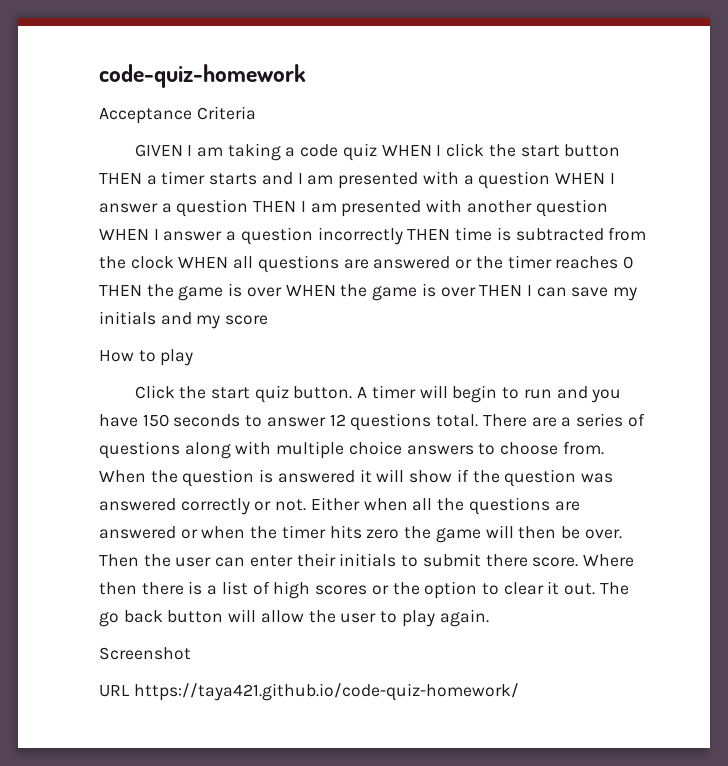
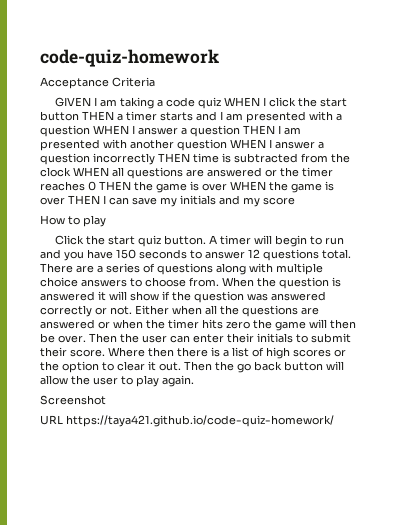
- Then the user can enter their initials to submit there score.
+ Then the user can enter their initials to submit their score.
- The go back button will allow the user to play again.
+ Then the go back button will allow the user to play again.

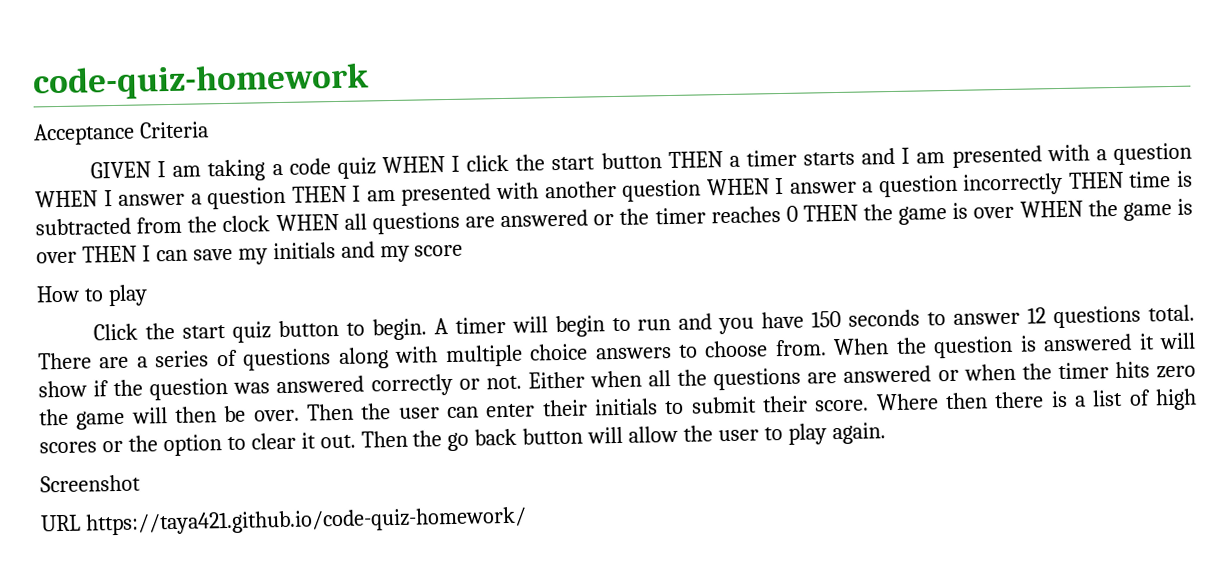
- Click the start quiz button.
+ Click the start quiz button to begin.

